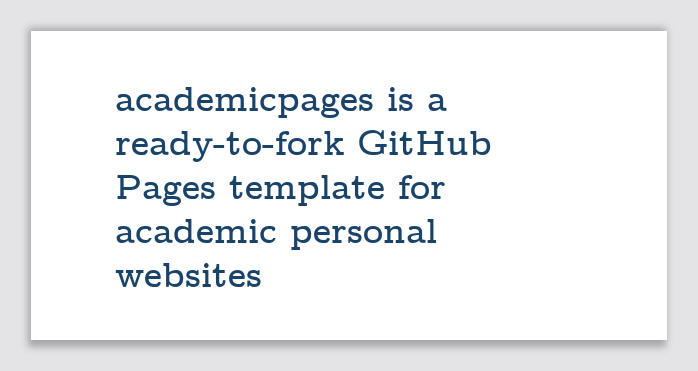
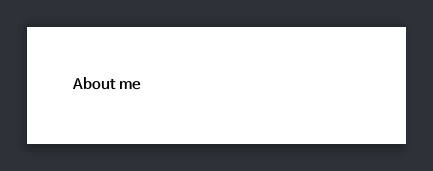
- academicpages is a ready-to-fork GitHub Pages template for academic personal websites
+ About me

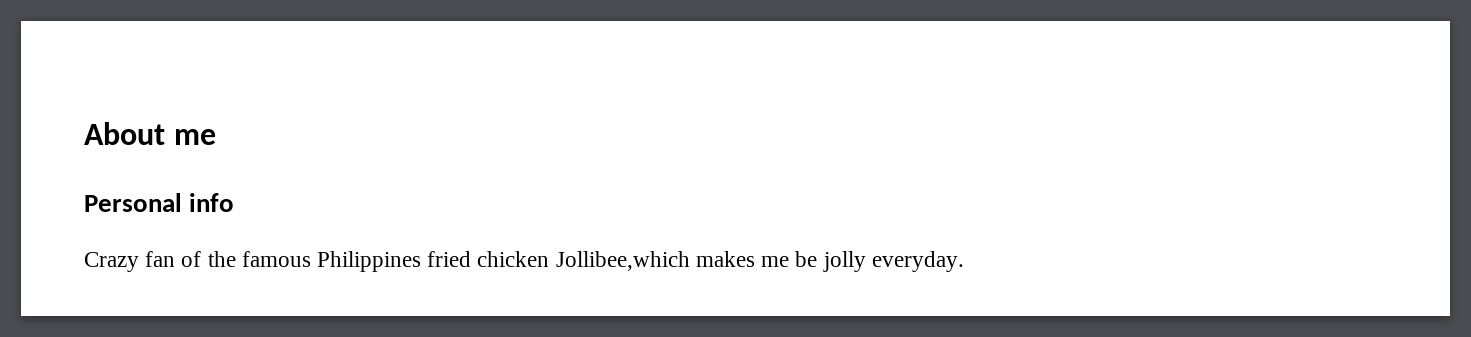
+ Personal info
+ Crazy fan of the famous Philippines fried chicken Jollibee,which makes me be jolly everyday.

